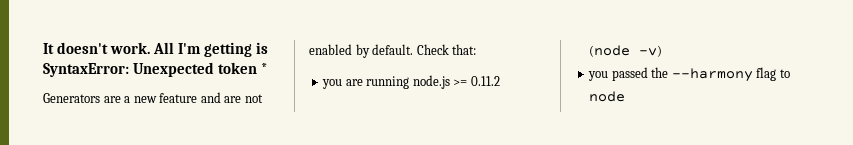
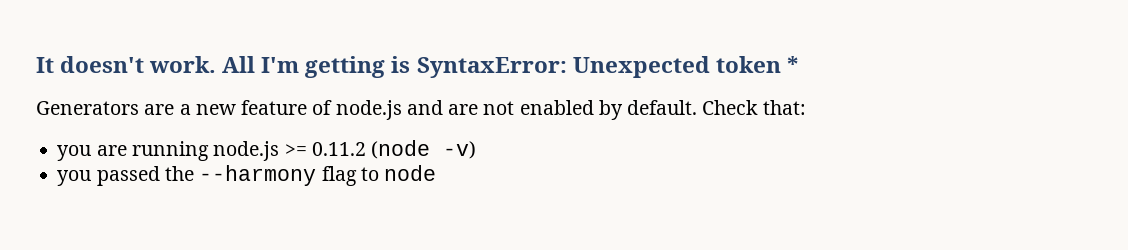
- Generators are a new feature and are not enabled by default.
+ Generators are a new feature of node.js and are not enabled by default.

